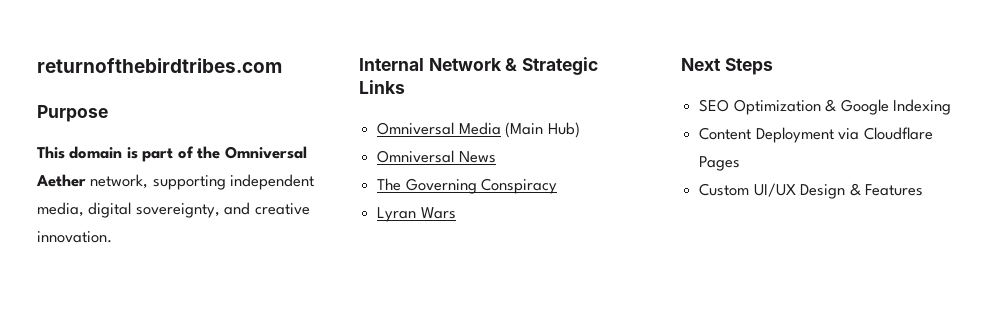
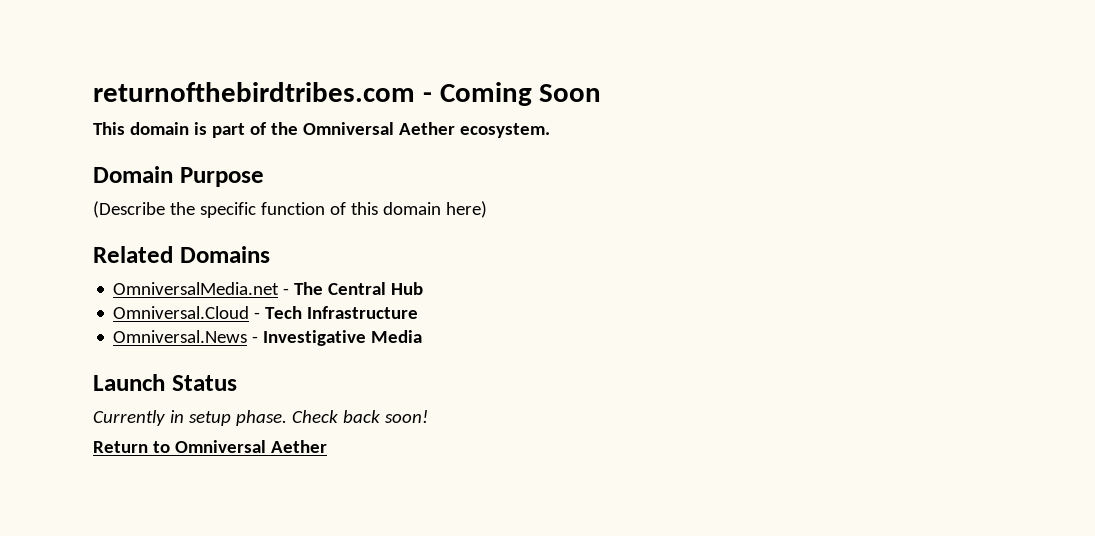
- returnofthebirdtribes.com
- Purpose
+ returnofthebirdtribes.com - Coming Soon
- This domain is part of the Omniversal Aether network, supporting independent media, digital sovereignty, and creative innovation.
- Internal Network & Strategic Links
- Omniversal Media (Main Hub)
- Omniversal News
- The Governing Conspiracy
- Lyran Wars
- Next Steps
- SEO Optimization & Google Indexing
- Content Deployment via Cloudflare Pages
- Custom UI/UX Design & Features
+ This domain is part of the Omniversal Aether ecosystem.
+ Domain Purpose
+ (Describe the specific function of this domain here)
+ Related Domains
+ OmniversalMedia.net - The Central Hub
+ Omniversal.Cloud - Tech Infrastructure
+ Omniversal.News - Investigative Media
+ Launch Status
+ Currently in setup phase. Check back soon!
+ Return to Omniversal Aether

